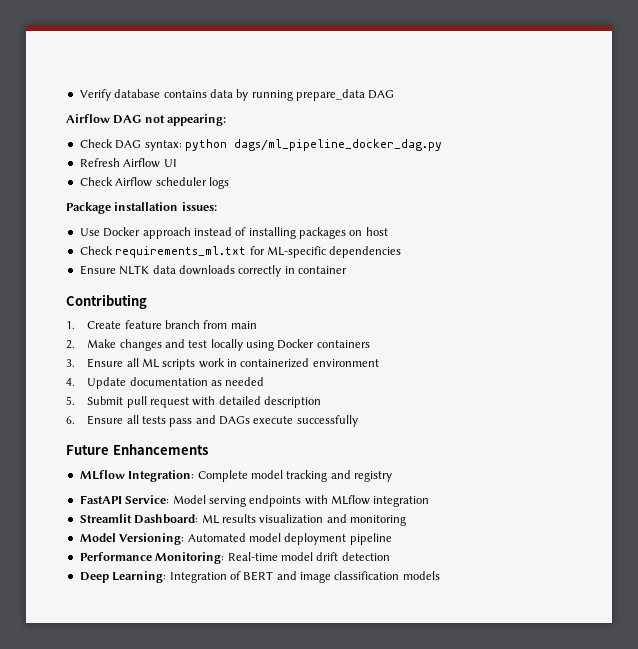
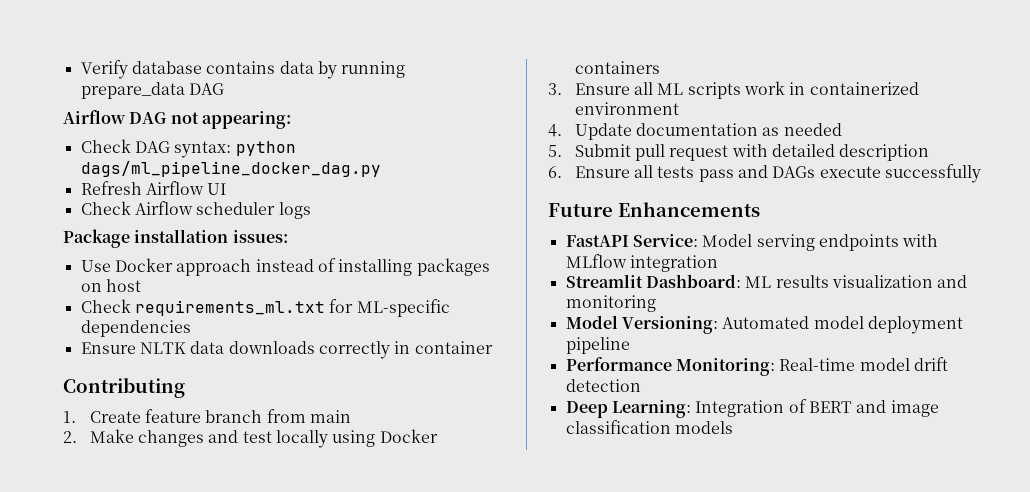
- MLflow Integration: Complete model tracking and registry

